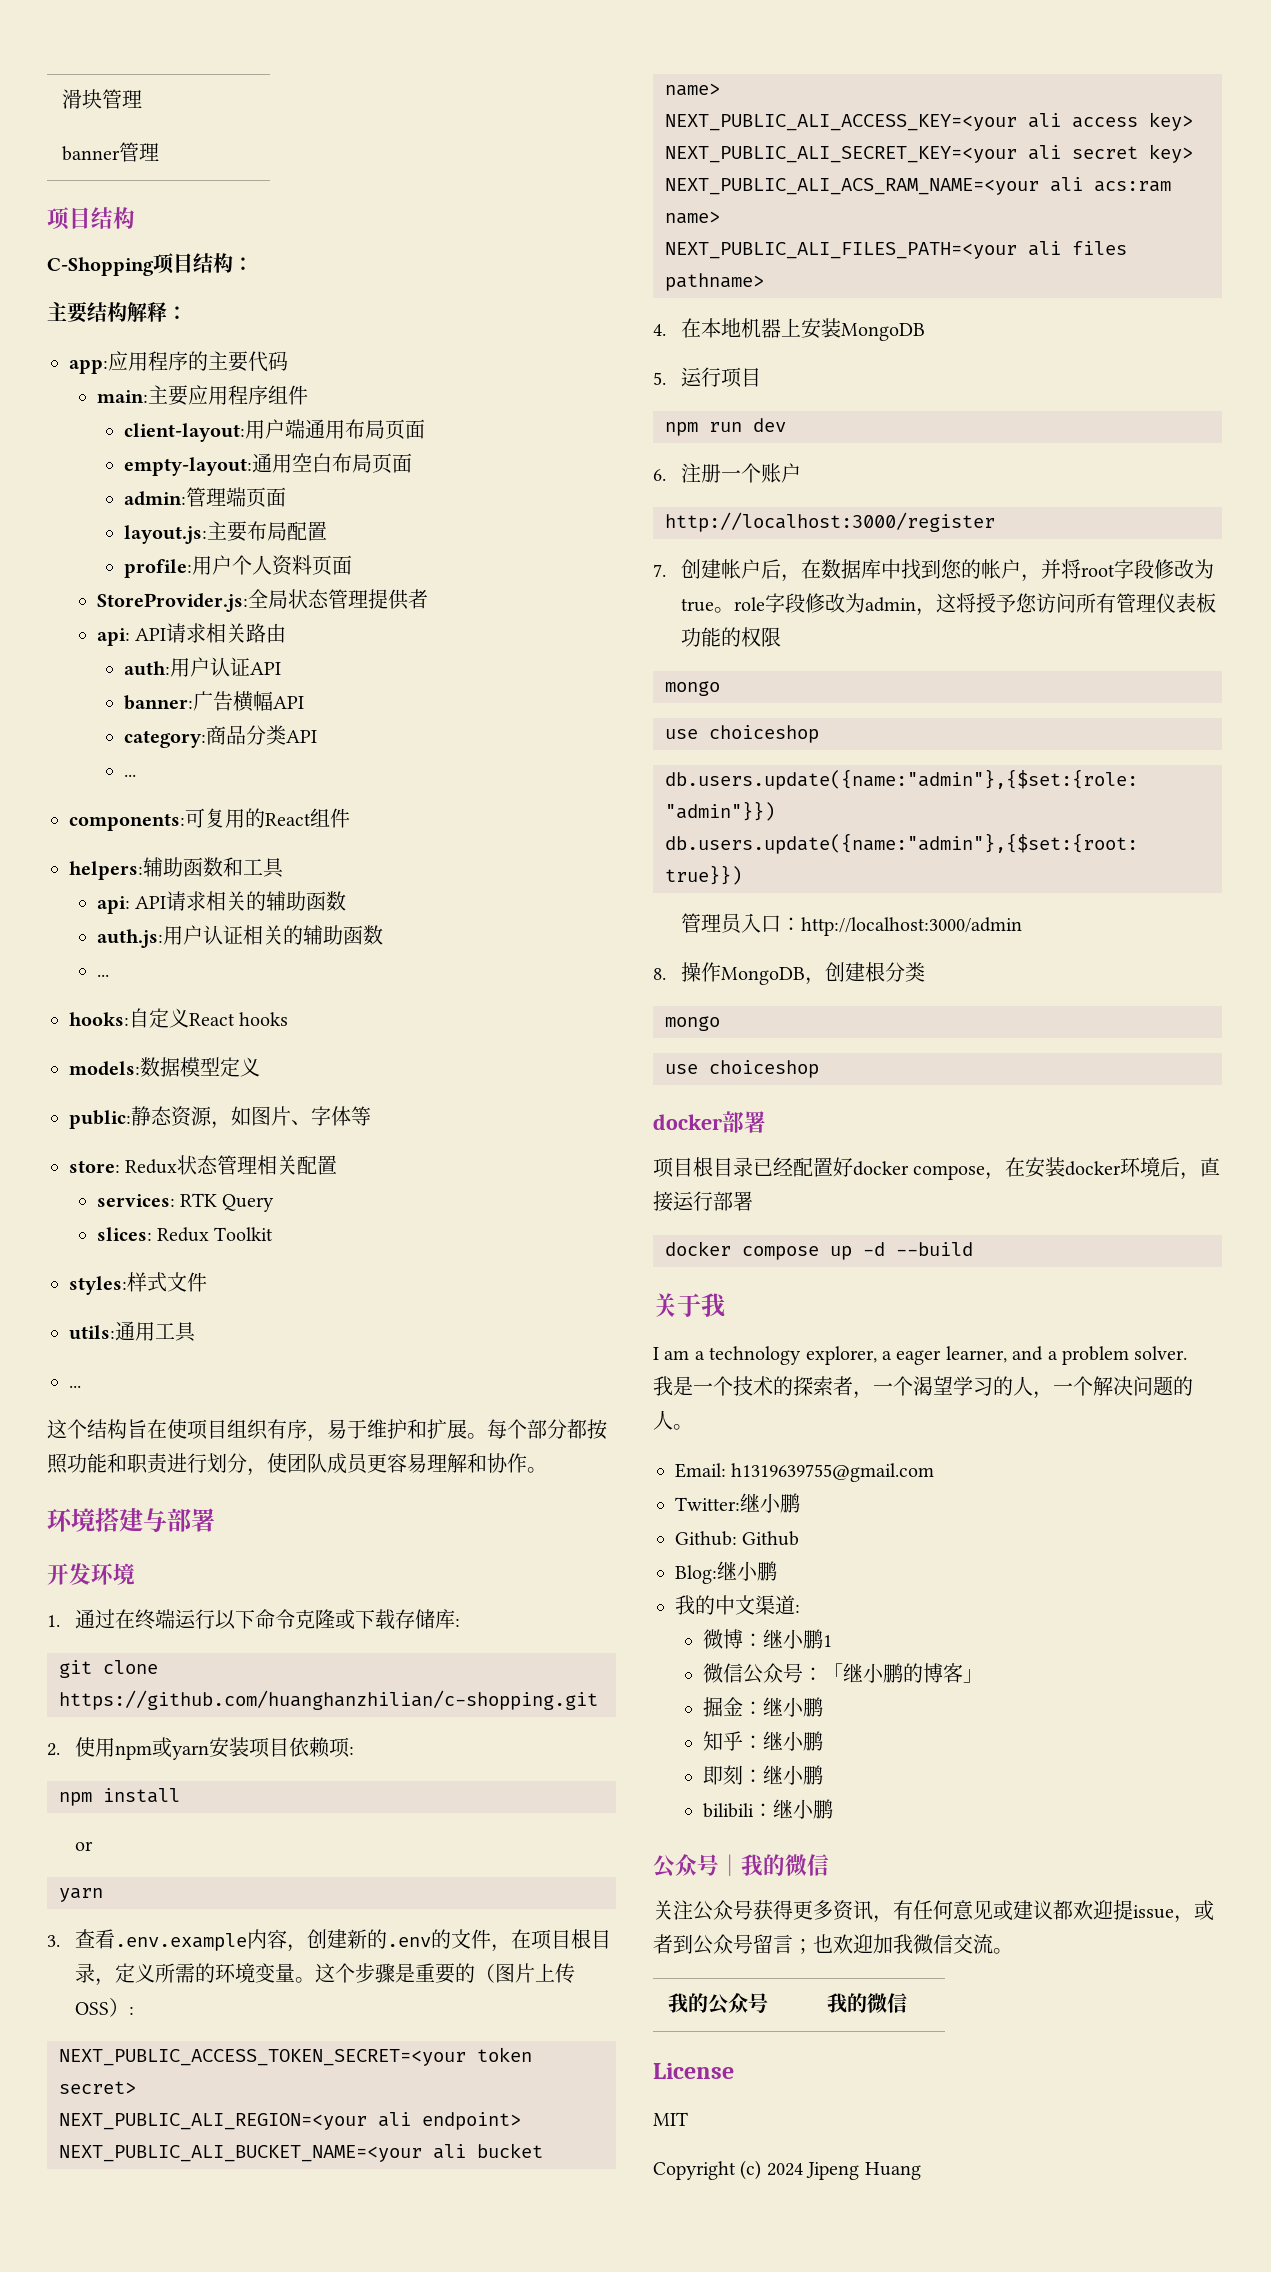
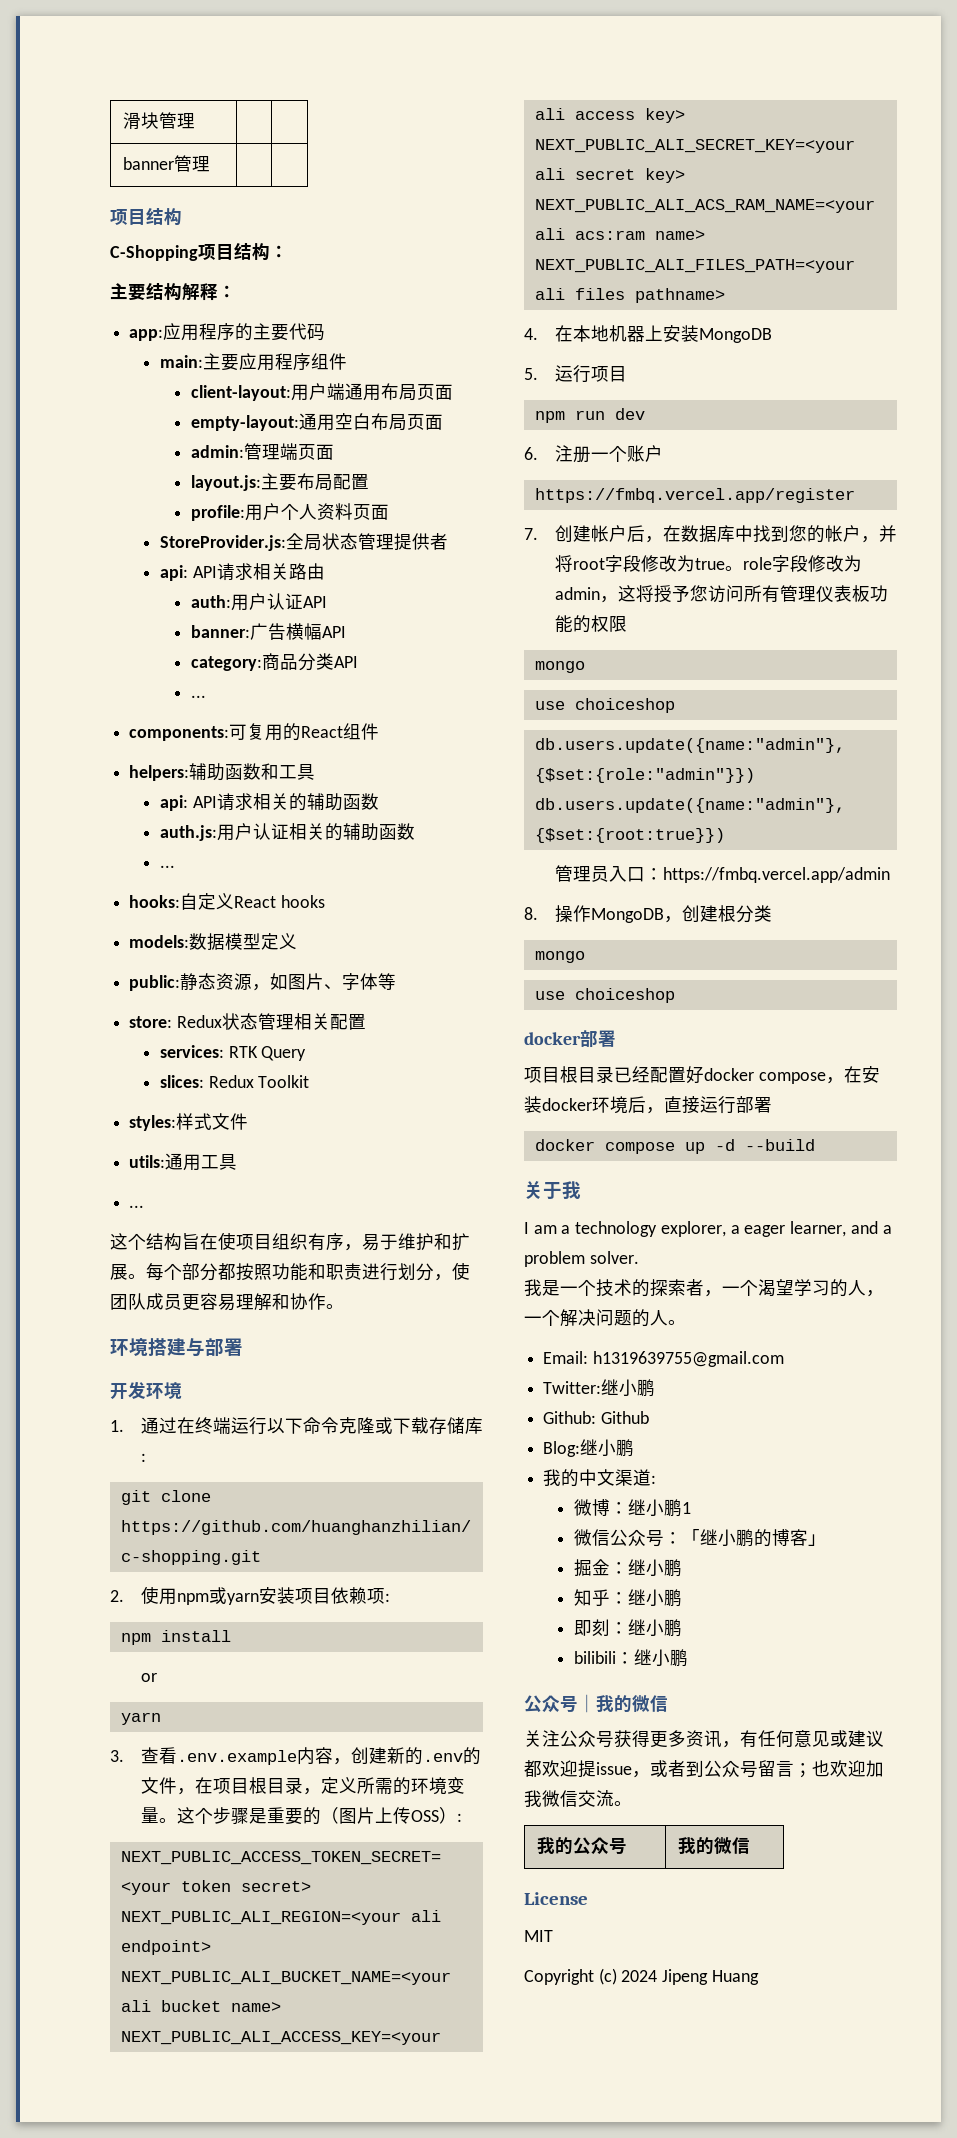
- http://localhost:3000/register
+ https://fmbq.vercel.app/register
- 管理员入口：http://localhost:3000/admin
+ 管理员入口：https://fmbq.vercel.app/admin

